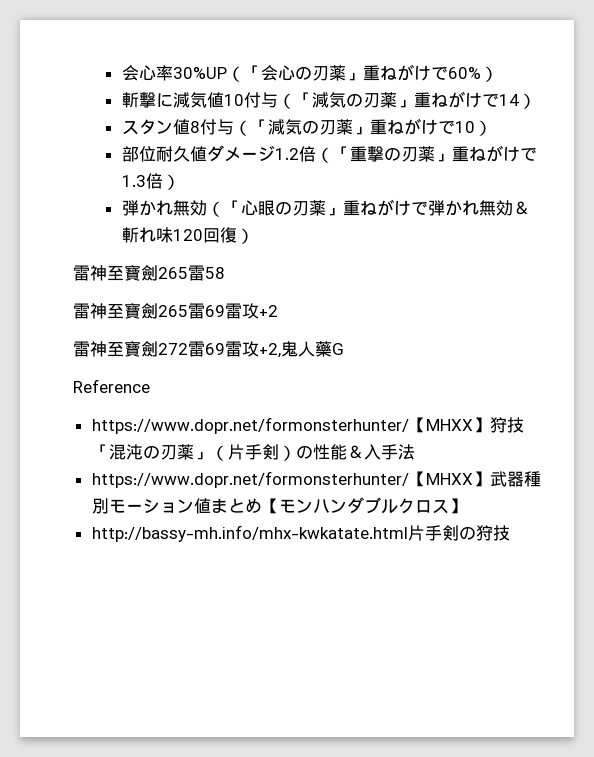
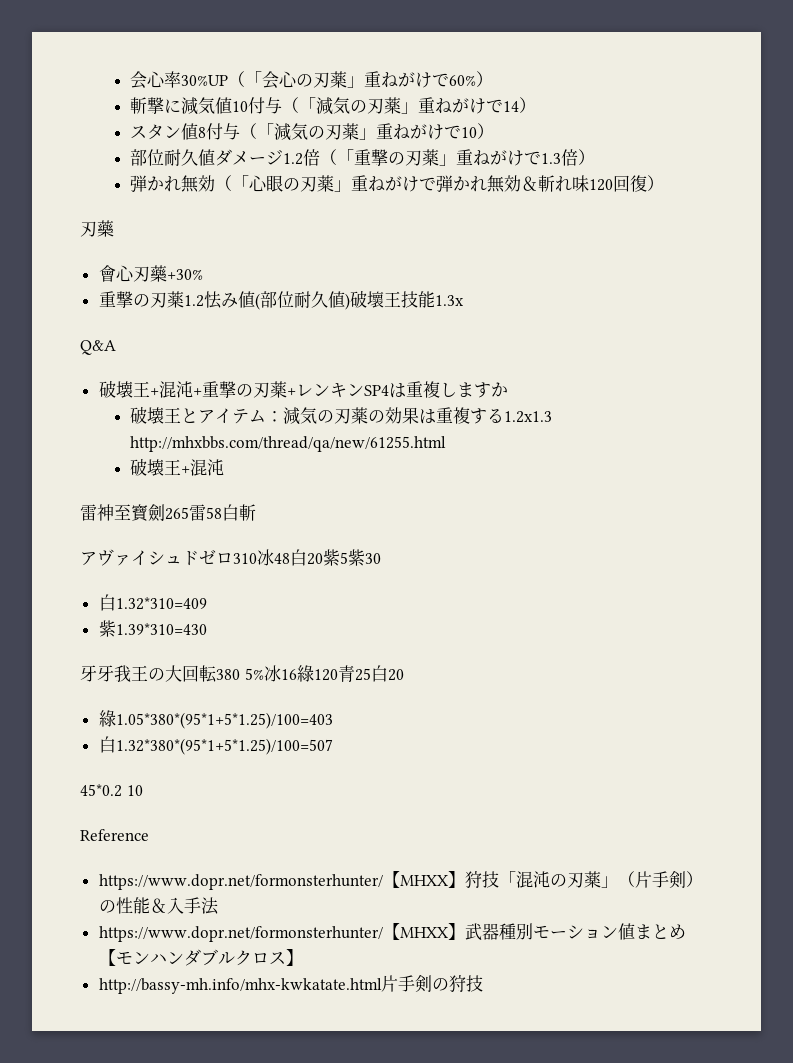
  弾かれ無効（「心眼の刃薬」重ねがけで弾かれ無効＆斬れ味120回復）
+ 刃藥
+ 會心刃藥+30%
+ 重撃の刃薬1.2怯み値(部位耐久値)破壞王技能1.3x
+ Q&A
+ 破壊王+混沌+重撃の刃薬+レンキンSP4は重複しますか
+ 破壊王とアイテム：減気の刃薬の効果は重複する1.2x1.3 http://mhxbbs.com/thread/qa/new/61255.html
+ 破壊王+混沌
- 雷神至寶劍265雷58
- 雷神至寶劍265雷69雷攻+2
- 雷神至寶劍272雷69雷攻+2,鬼人藥G
+ 雷神至寶劍265雷58白斬
+ アヴァイシュドゼロ310冰48白20紫5紫30
+ 白1.32*310=409
+ 紫1.39*310=430
+ 牙牙我王の大回転380 5%冰16綠120青25白20
+ 綠1.05*380*(95*1+5*1.25)/100=403
+ 白1.32*380*(95*1+5*1.25)/100=507
+ 45*0.2 10

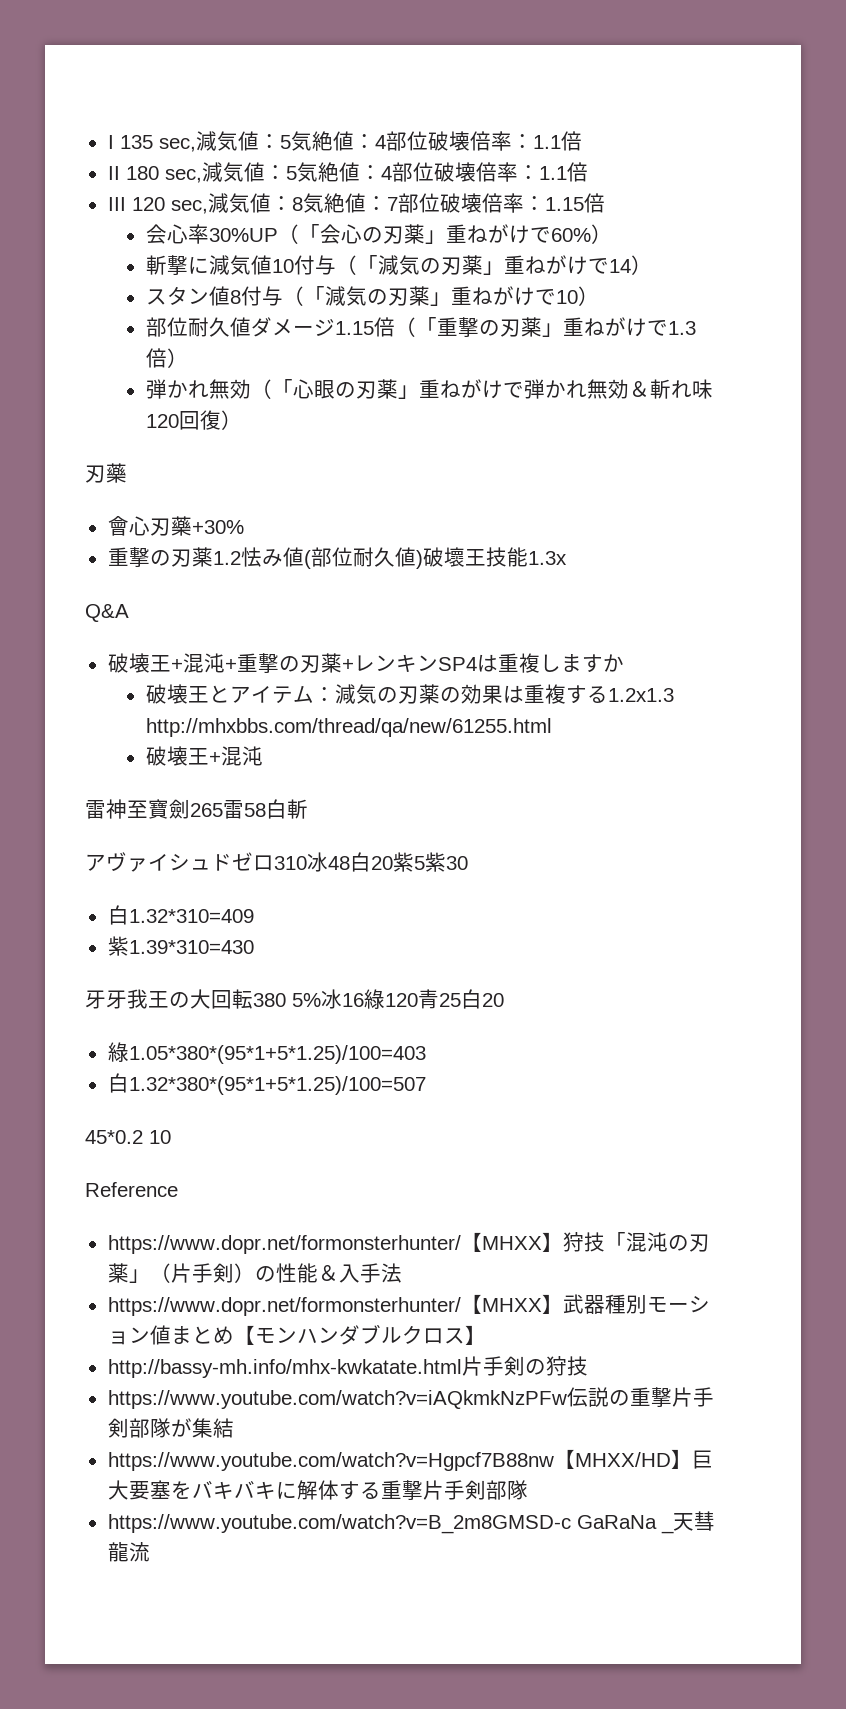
+ I 135 sec,減気値：5気絶値：4部位破壊倍率：1.1倍
+ II 180 sec,減気値：5気絶値：4部位破壊倍率：1.1倍
+ III 120 sec,減気値：8気絶値：7部位破壊倍率：1.15倍
- 部位耐久値ダメージ1.2倍（「重撃の刃薬」重ねがけで1.3倍）
+ 部位耐久値ダメージ1.15倍（「重撃の刃薬」重ねがけで1.3倍）
+ https://www.youtube.com/watch?v=iAQkmkNzPFw伝説の重撃片手剣部隊が集結
+ https://www.youtube.com/watch?v=Hgpcf7B88nw【MHXX/HD】巨大要塞をバキバキに解体する重撃片手剣部隊
+ https://www.youtube.com/watch?v=B_2m8GMSD-c GaRaNa _天彗龍流

